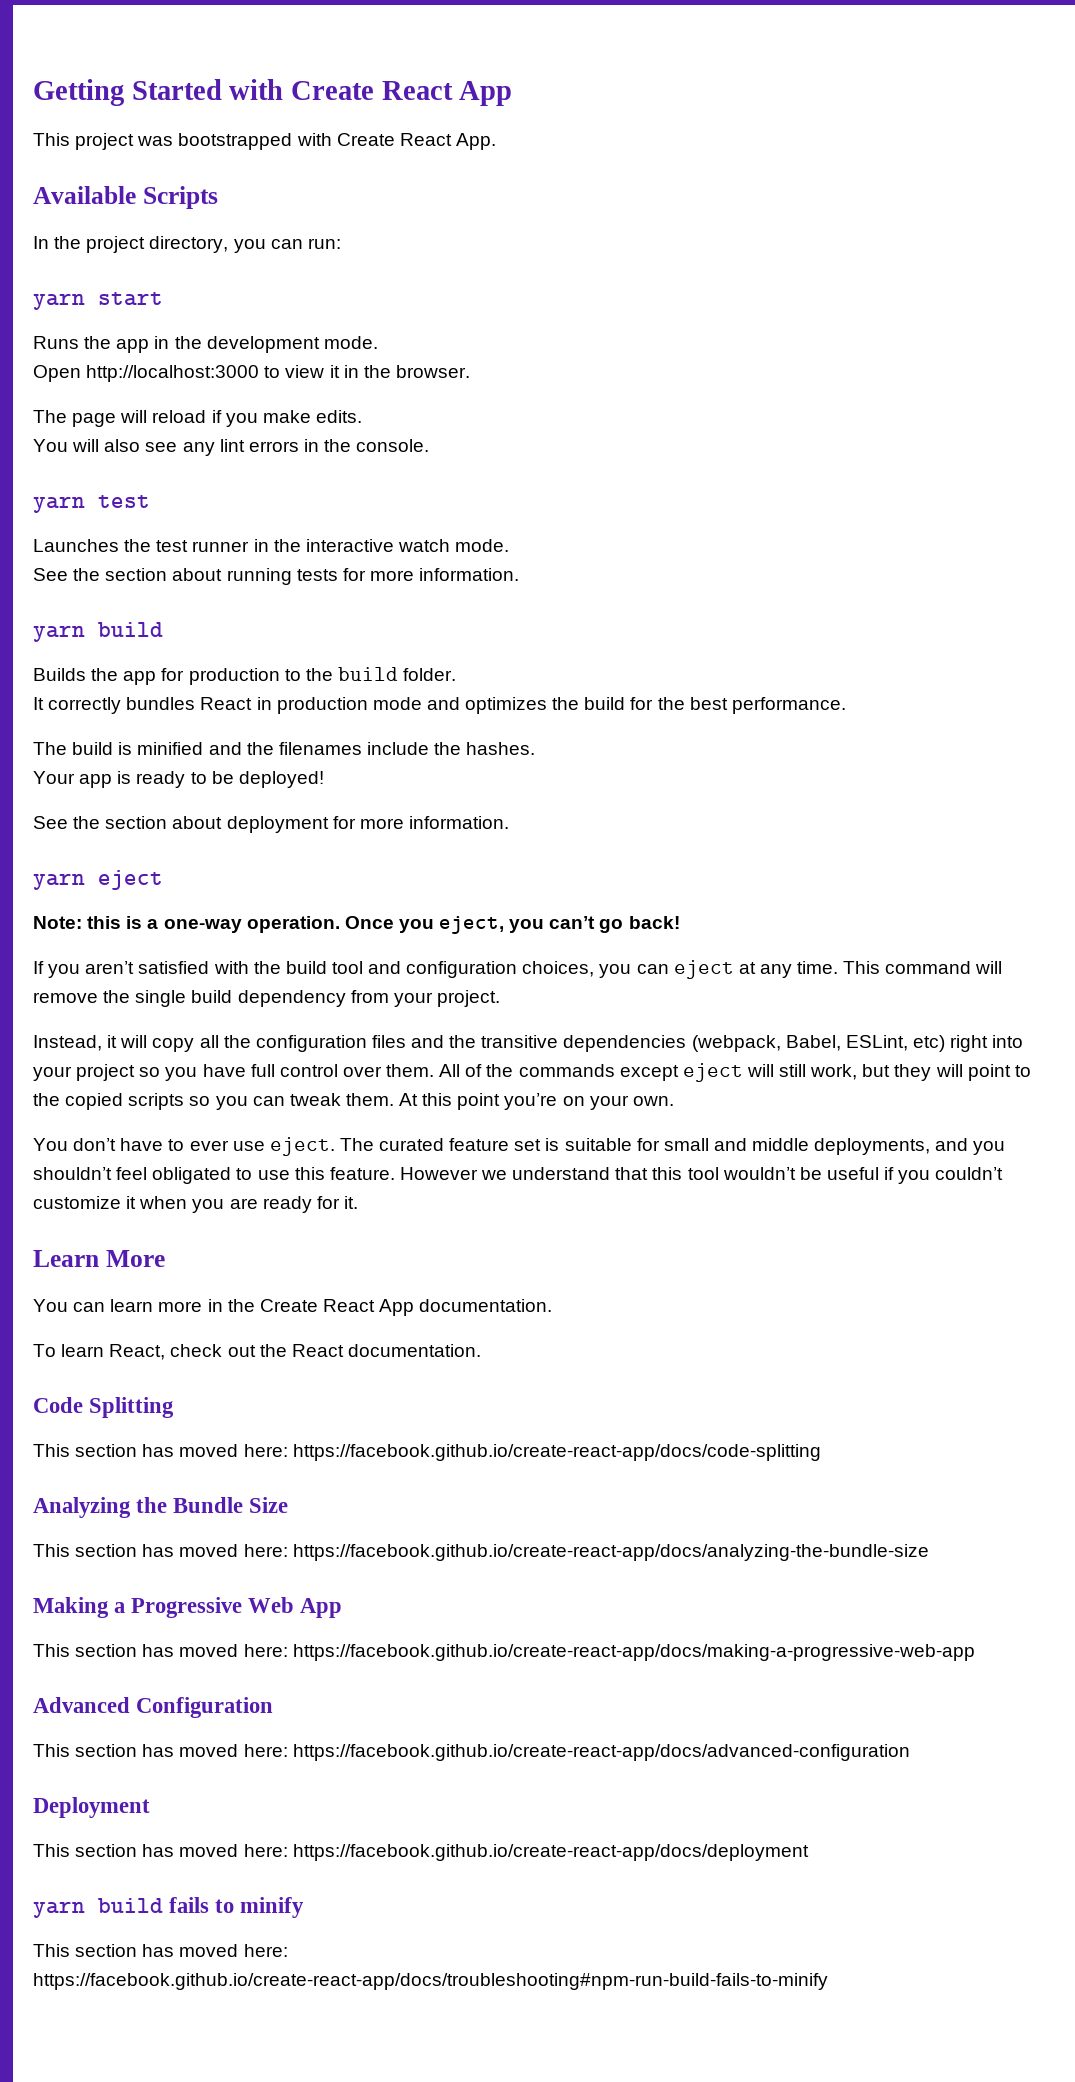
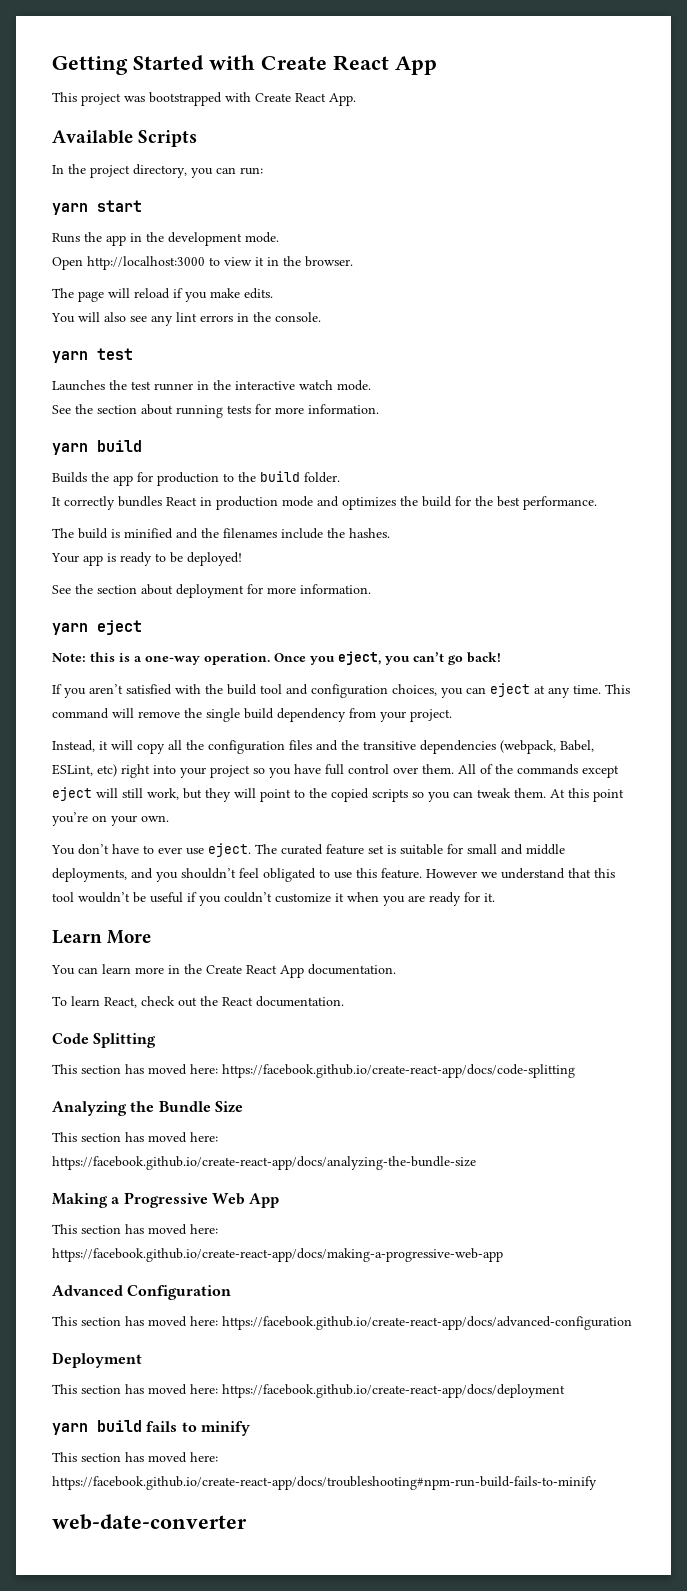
+ web-date-converter

